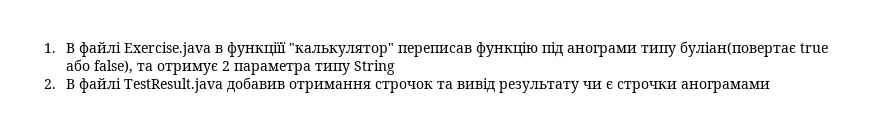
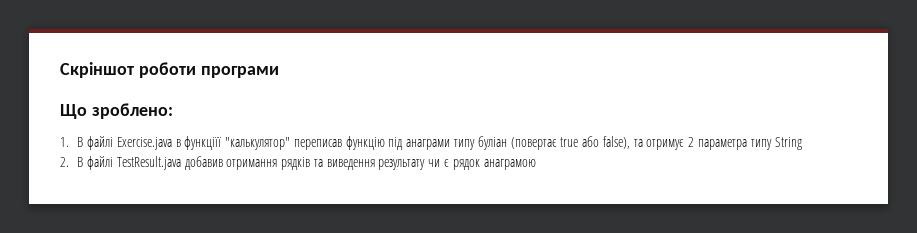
+ Скріншот роботи програми
+ Що зроблено:
- 1. В файлі Exercise.java в функціїї "калькулятор" переписав функцію під анограми типу буліан(повертає true або false), та отримує 2 параметра типу String
+ 1. В файлі Exercise.java в функціїї "калькулятор" переписав функцію під анаграми типу буліан (повертає true або false), та отримує 2 параметра типу String
- 2. В файлі TestResult.java добавив отримання строчок та вивід результату чи є строчки анограмами
+ 2. В файлі TestResult.java добавив отримання рядків та виведення результату чи є рядок анаграмою

